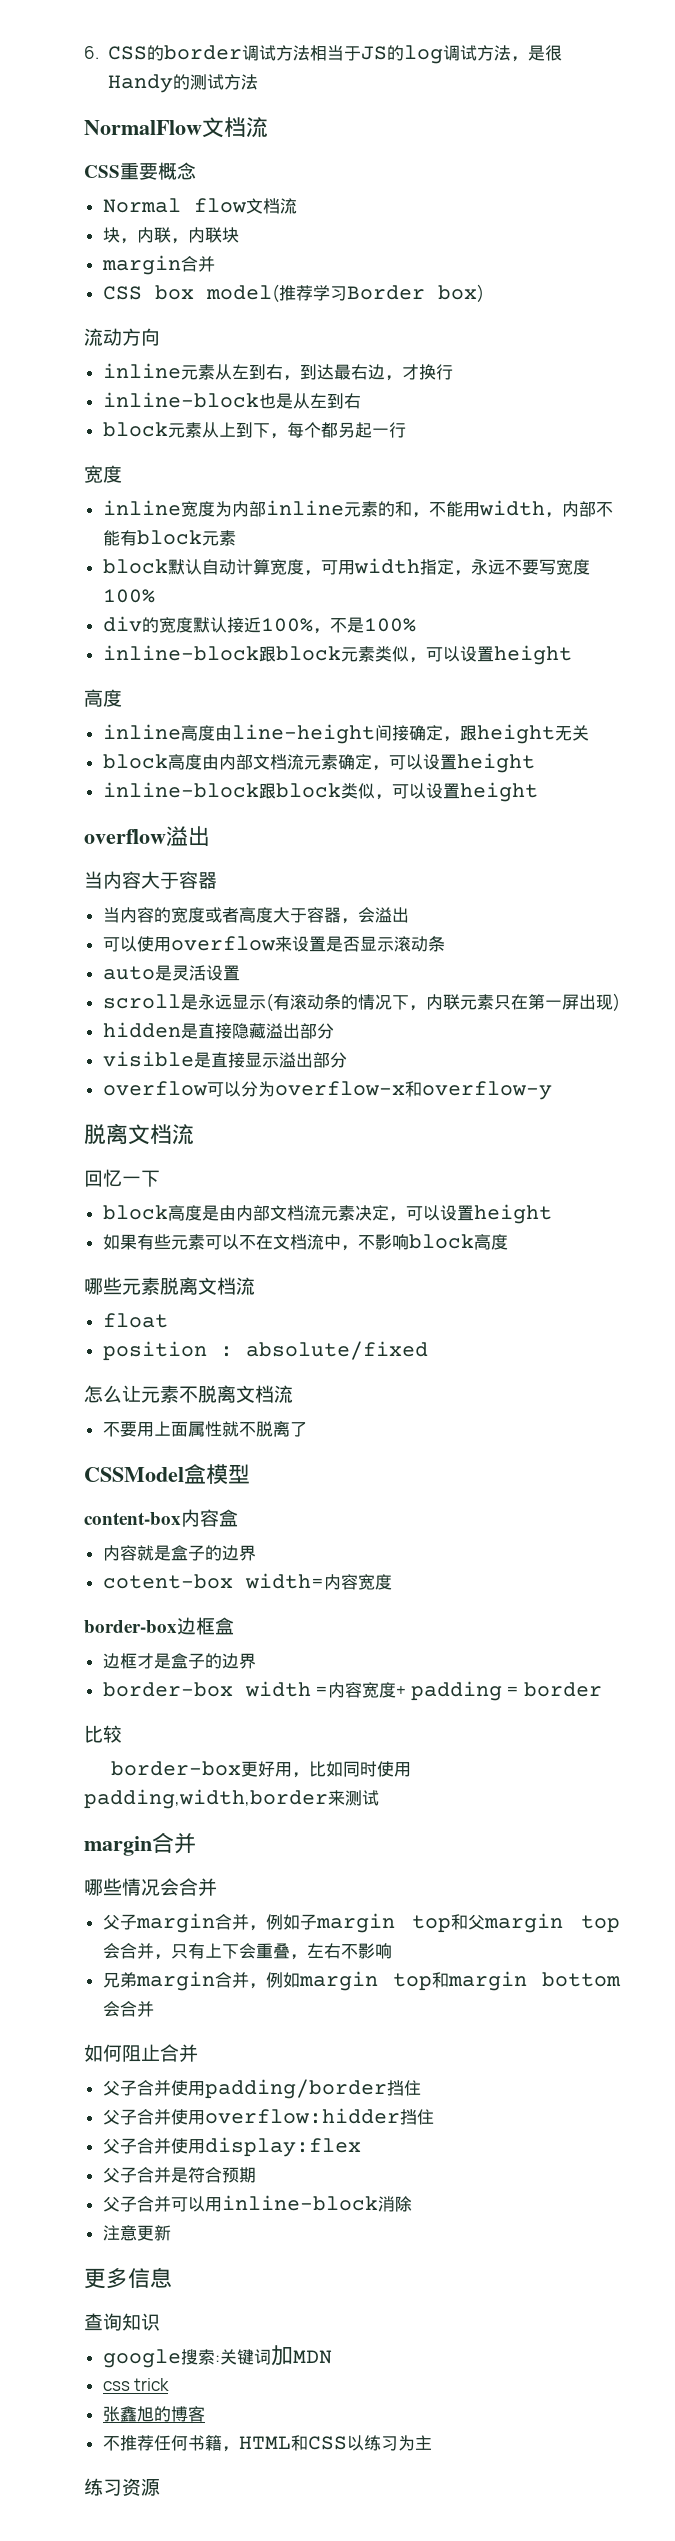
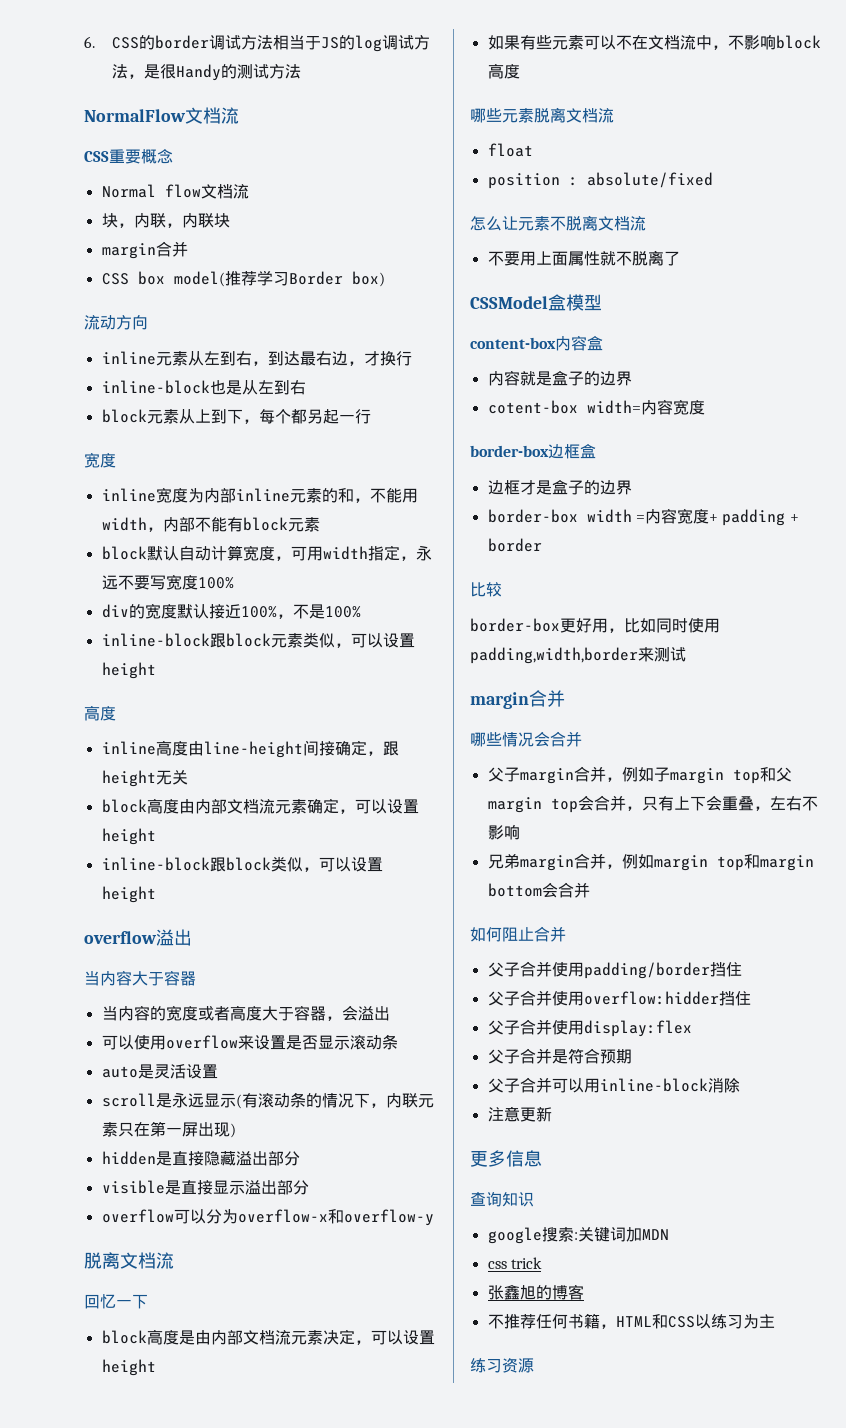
- border-box width =内容宽度+ padding = border
+ border-box width =内容宽度+ padding + border

